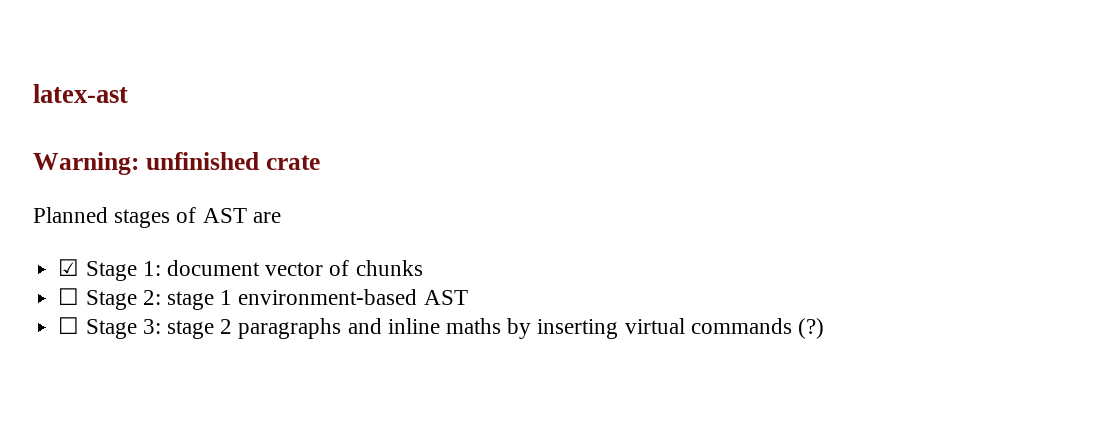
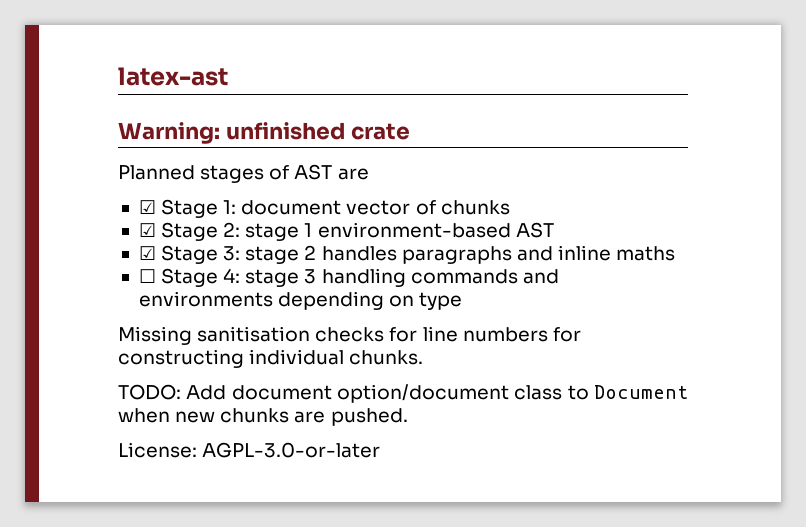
- ☐ Stage 2: stage 1 environment-based AST
+ ☑ Stage 2: stage 1 environment-based AST
- ☐ Stage 3: stage 2 paragraphs and inline maths by inserting virtual commands (?)
+ ☑ Stage 3: stage 2 handles paragraphs and inline maths
+ ☐ Stage 4: stage 3 handling commands and environments depending on type
+ Missing sanitisation checks for line numbers for constructing individual chunks.
+ TODO: Add document option/document class to Document when new chunks are pushed.
+ License: AGPL-3.0-or-later

